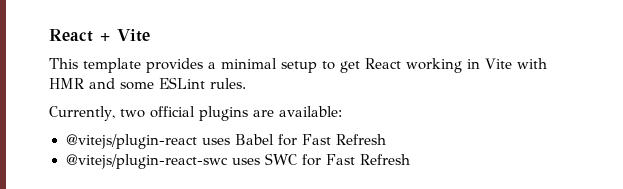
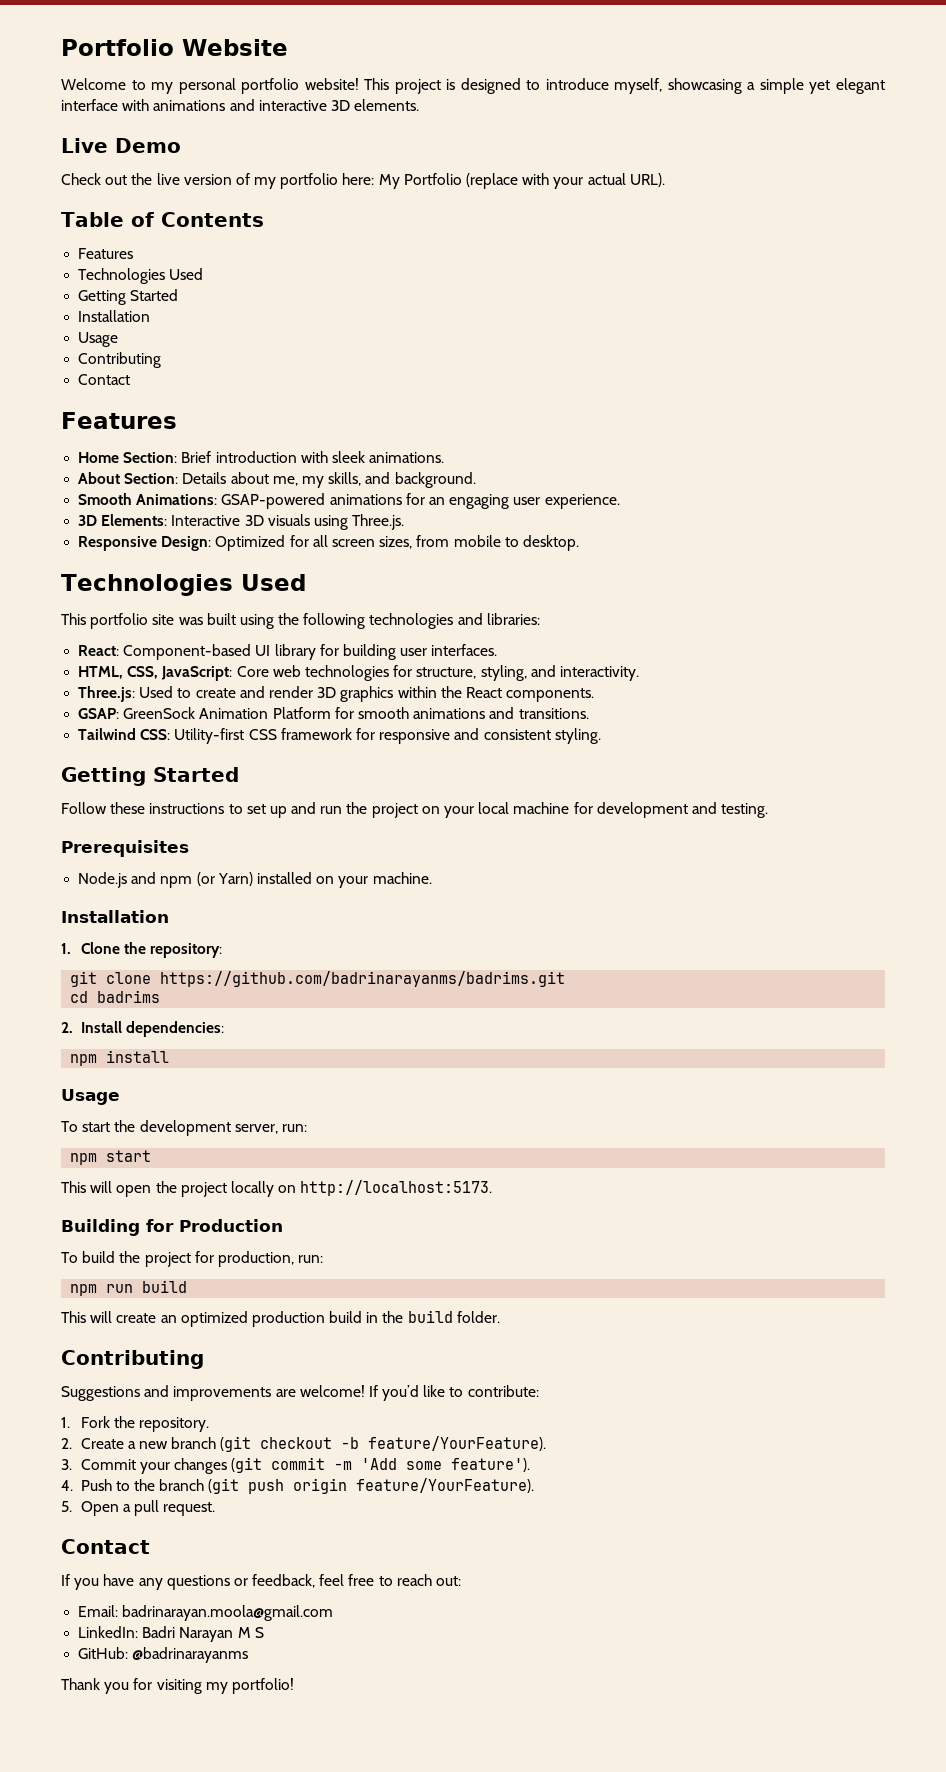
- React + Vite
- This template provides a minimal setup to get React working in Vite with HMR and some ESLint rules.
- Currently, two official plugins are available:
- @vitejs/plugin-react uses Babel for Fast Refresh
- @vitejs/plugin-react-swc uses SWC for Fast Refresh
+ Portfolio Website
+ Welcome to my personal portfolio website! This project is designed to introduce myself, showcasing a simple yet elegant interface with animations and interactive 3D elements.
+ Live Demo
+ Check out the live version of my portfolio here: My Portfolio (replace with your actual URL).
+ Table of Contents
+ Features
+ Technologies Used
+ Getting Started
+ Installation
+ Usage
+ Contributing
+ Contact
+ Features
+ Home Section: Brief introduction with sleek animations.
+ About Section: Details about me, my skills, and background.
+ Smooth Animations: GSAP-powered animations for an engaging user experience.
+ 3D Elements: Interactive 3D visuals using Three.js.
+ Responsive Design: Optimized for all screen sizes, from mobile to desktop.
+ Technologies Used
+ This portfolio site was built using the following technologies and libraries:
+ React: Component-based UI library for building user interfaces.
+ HTML, CSS, JavaScript: Core web technologies for structure, styling, and interactivity.
+ Three.js: Used to create and render 3D graphics within the React components.
+ GSAP: GreenSock Animation Platform for smooth animations and transitions.
+ Tailwind CSS: Utility-first CSS framework for responsive and consistent styling.
+ Getting Started
+ Follow these instructions to set up and run the project on your local machine for development and testing.
+ Prerequisites
+ Node.js and npm (or Yarn) installed on your machine.
+ Installation
+ 1. Clone the repository:
+ git clone https://github.com/badrinarayanms/badrims.git
+ cd badrims
+ 2. Install dependencies:
+ npm install
+ Usage
+ To start the development server, run:
+ npm start
+ This will open the project locally on http://localhost:5173.
+ Building for Production
+ To build the project for production, run:
+ npm run build
+ This will create an optimized production build in the build folder.
+ Contributing
+ Suggestions and improvements are welcome! If you’d like to contribute:
+ 1. Fork the repository.
+ 2. Create a new branch (git checkout -b feature/YourFeature).
+ 3. Commit your changes (git commit -m 'Add some feature').
+ 4. Push to the branch (git push origin feature/YourFeature).
+ 5. Open a pull request.
+ Contact
+ If you have any questions or feedback, feel free to reach out:
+ Email: badrinarayan.moola@gmail.com
+ LinkedIn: Badri Narayan M S
+ GitHub: @badrinarayanms
+ Thank you for visiting my portfolio!

